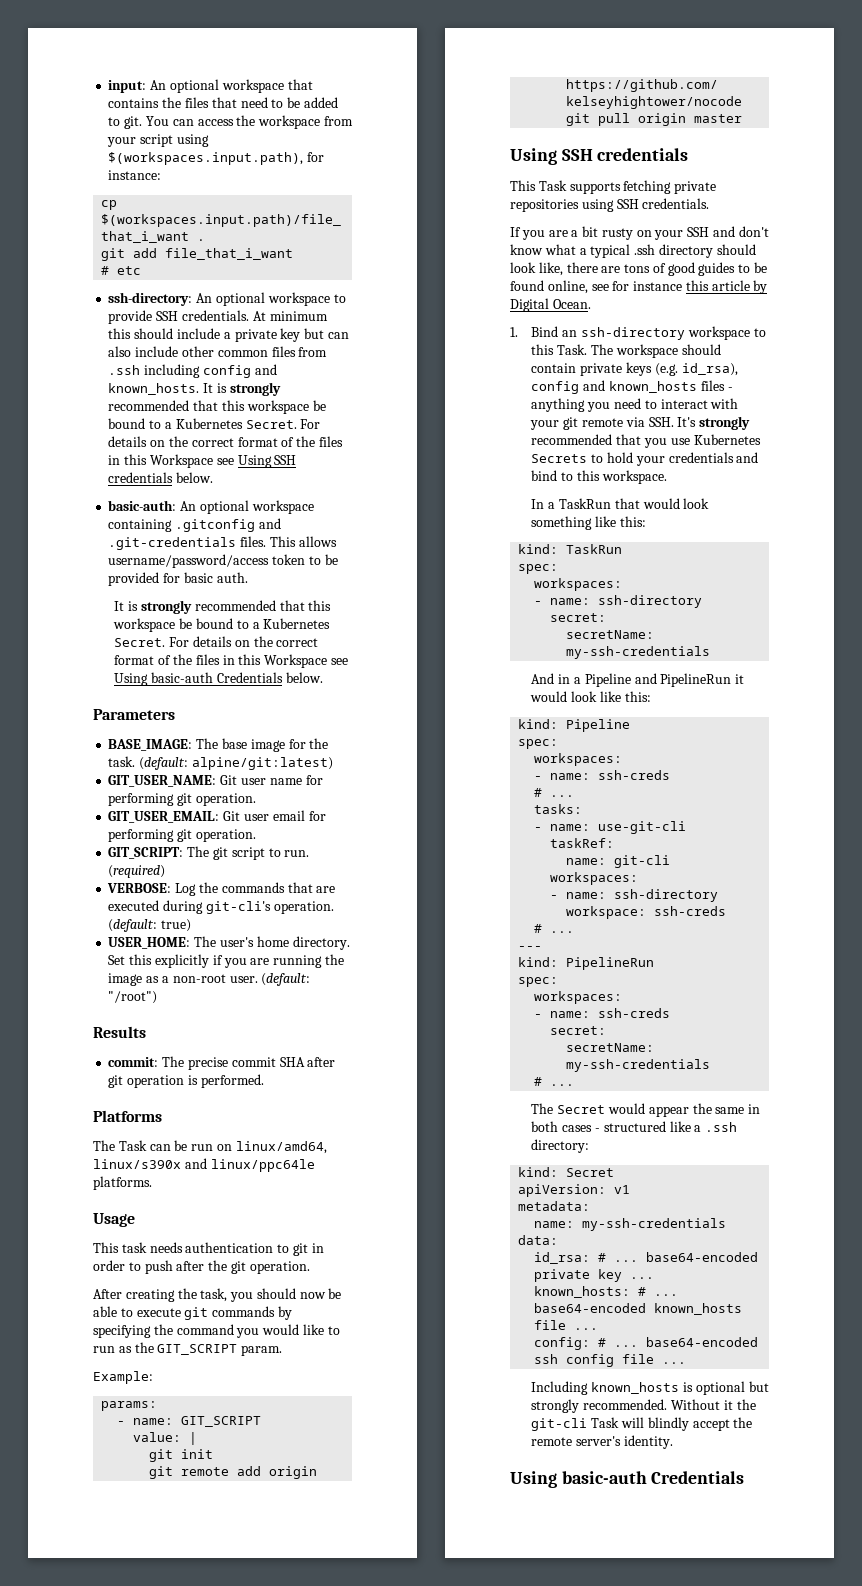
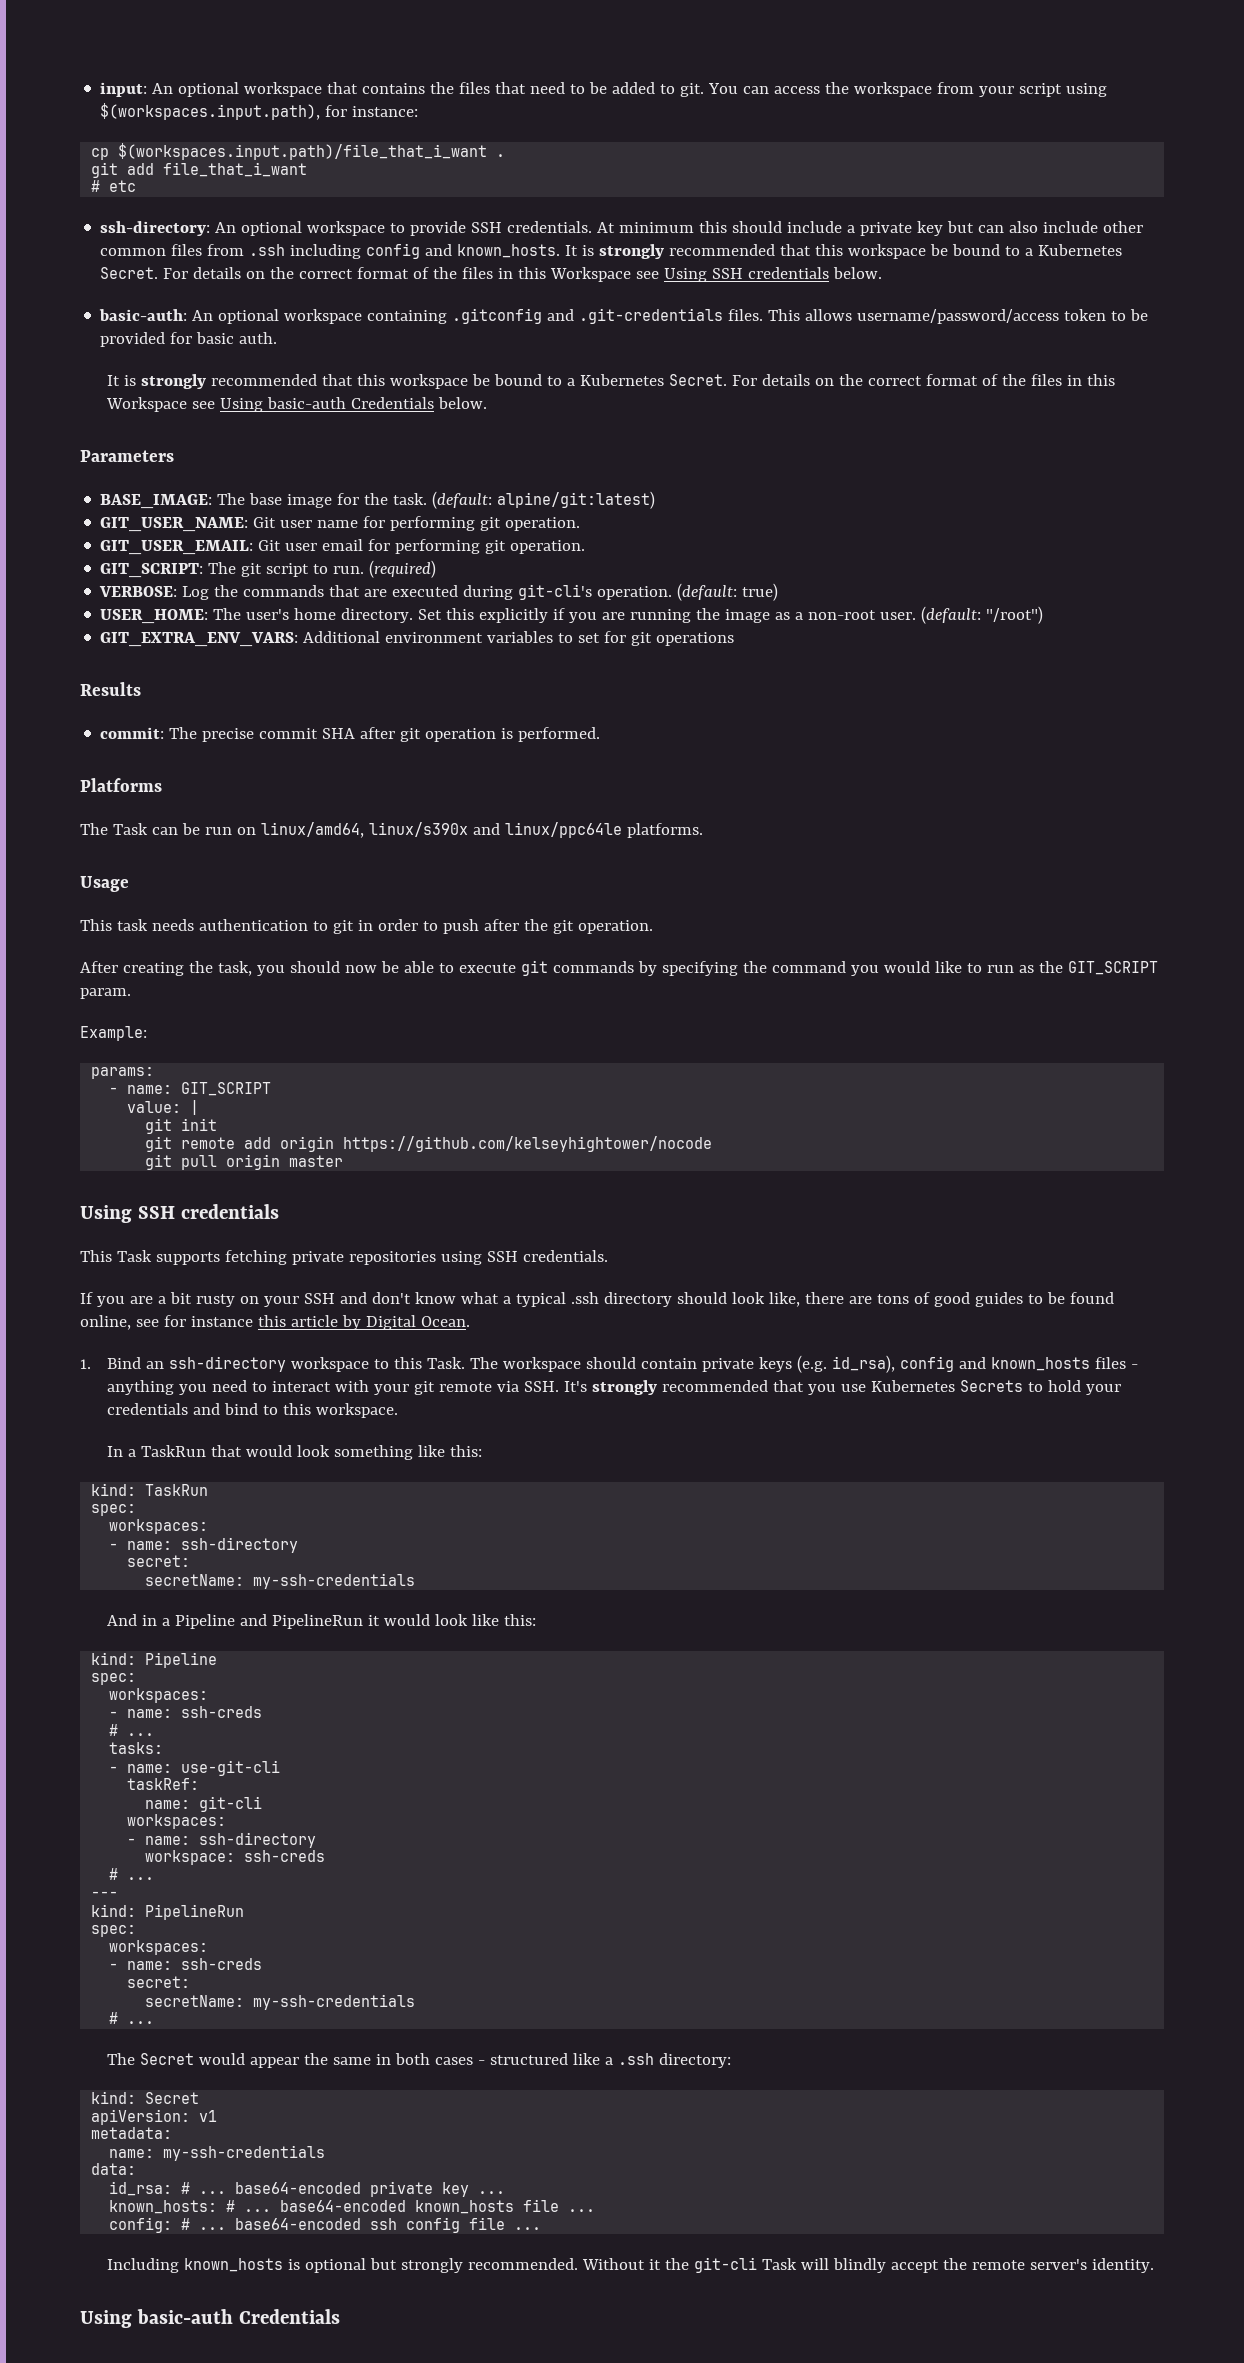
+ GIT_EXTRA_ENV_VARS: Additional environment variables to set for git operations

